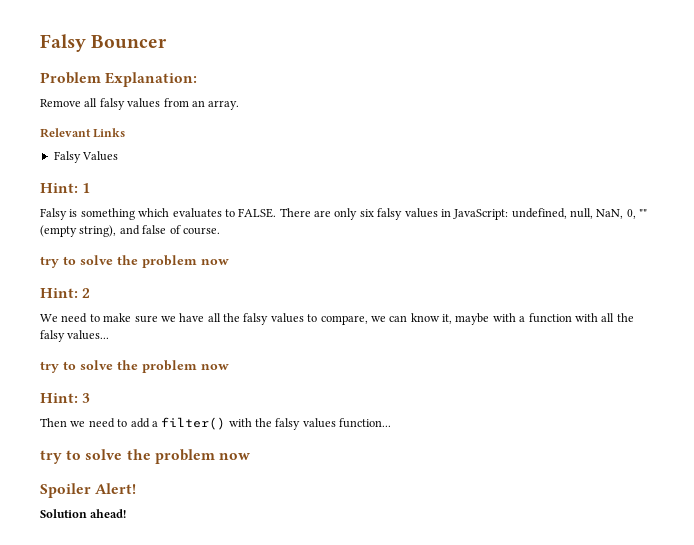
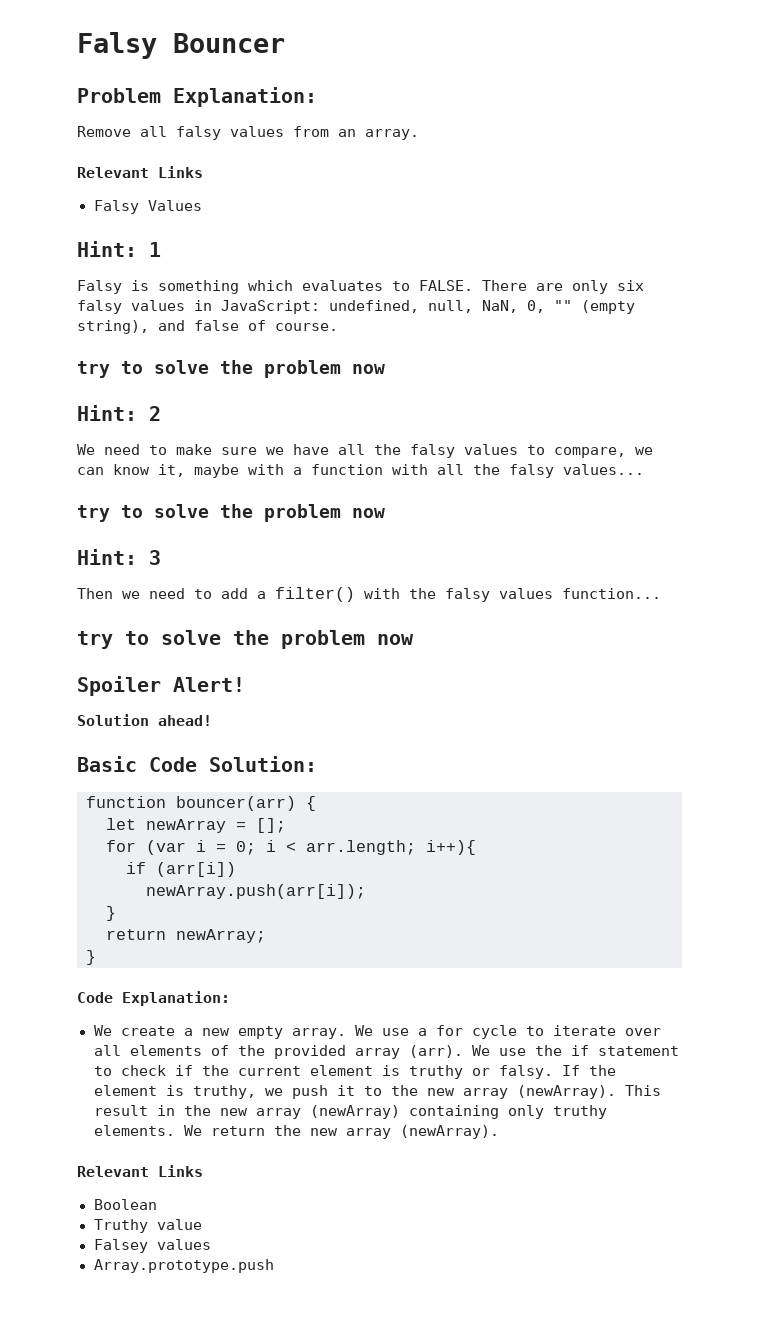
+ Basic Code Solution:
+ function bouncer(arr) {
+ let newArray = [];
+ for (var i = 0; i < arr.length; i++){
+ if (arr[i])
+ newArray.push(arr[i]);
+ }
+ return newArray;
+ }
+ Code Explanation:
+ We create a new empty array. We use a for cycle to iterate over all elements of the provided array (arr). We use the if statement to check if the current element is truthy or falsy. If the element is truthy, we push it to the new array (newArray). This result in the new array (newArray) containing only truthy elements. We return the new array (newArray).
+ Relevant Links
+ Boolean
+ Truthy value
+ Falsey values
+ Array.prototype.push

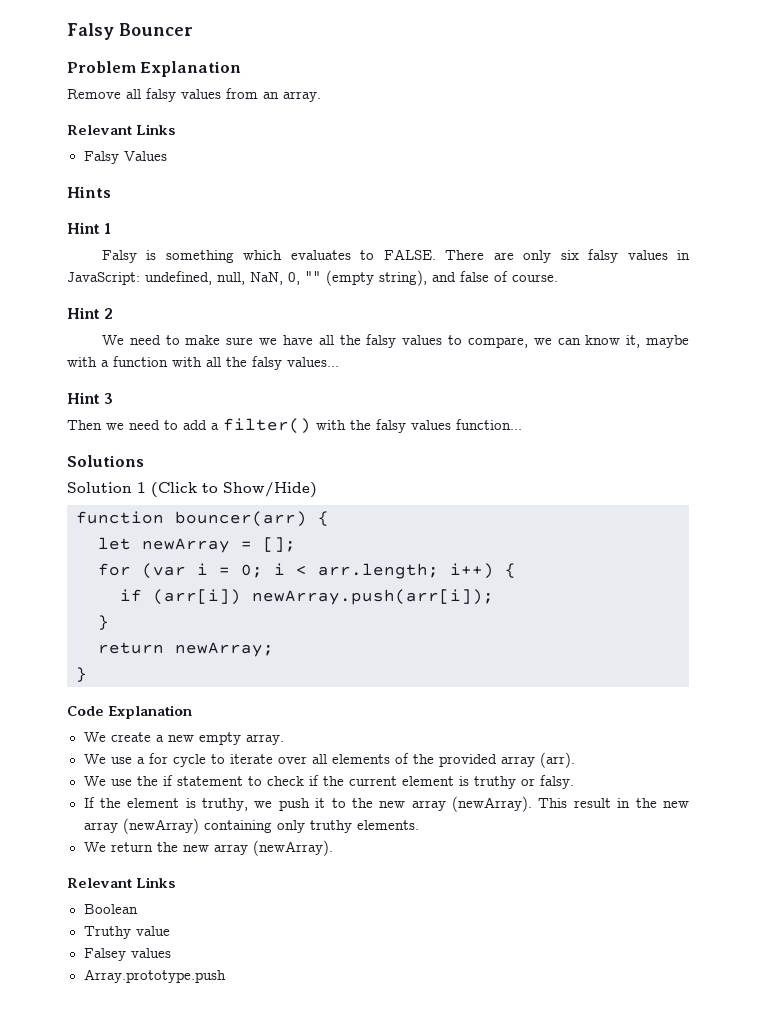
- Problem Explanation:
+ Problem Explanation
- Hint: 1
+ Hints
+ Hint 1
  There are only six falsy values in JavaScript: undefined, null, NaN, 0, "" (empty string), and false of course.
- try to solve the problem now
- Hint: 2
+ Hint 2
  We need to make sure we have all the falsy values to compare, we can know it, maybe with a function with all the falsy values...
- try to solve the problem now
- Hint: 3
+ Hint 3
  Then we need to add a filter() with the falsy values function...
- try to solve the problem now
- Spoiler Alert!
- Solution ahead!
- Basic Code Solution:
+ Solutions
+ Solution 1 (Click to Show/Hide)
- for (var i = 0; i < arr.length; i++){
+ for (var i = 0; i < arr.length; i++) {
- if (arr[i])
- newArray.push(arr[i]);
+ if (arr[i]) newArray.push(arr[i]);
- Code Explanation:
+ Code Explanation
- We create a new empty array. We use a for cycle to iterate over all elements of the provided array (arr). We use the if statement to check if the current element is truthy or falsy. If the element is truthy, we push it to the new array (newArray).
+ We create a new empty array.
+ We use a for cycle to iterate over all elements of the provided array (arr).
+ We use the if statement to check if the current element is truthy or falsy.
+ If the element is truthy, we push it to the new array (newArray).
- This result in the new array (newArray) containing only truthy elements. We return the new array (newArray).
+ This result in the new array (newArray) containing only truthy elements.
+ We return the new array (newArray).

